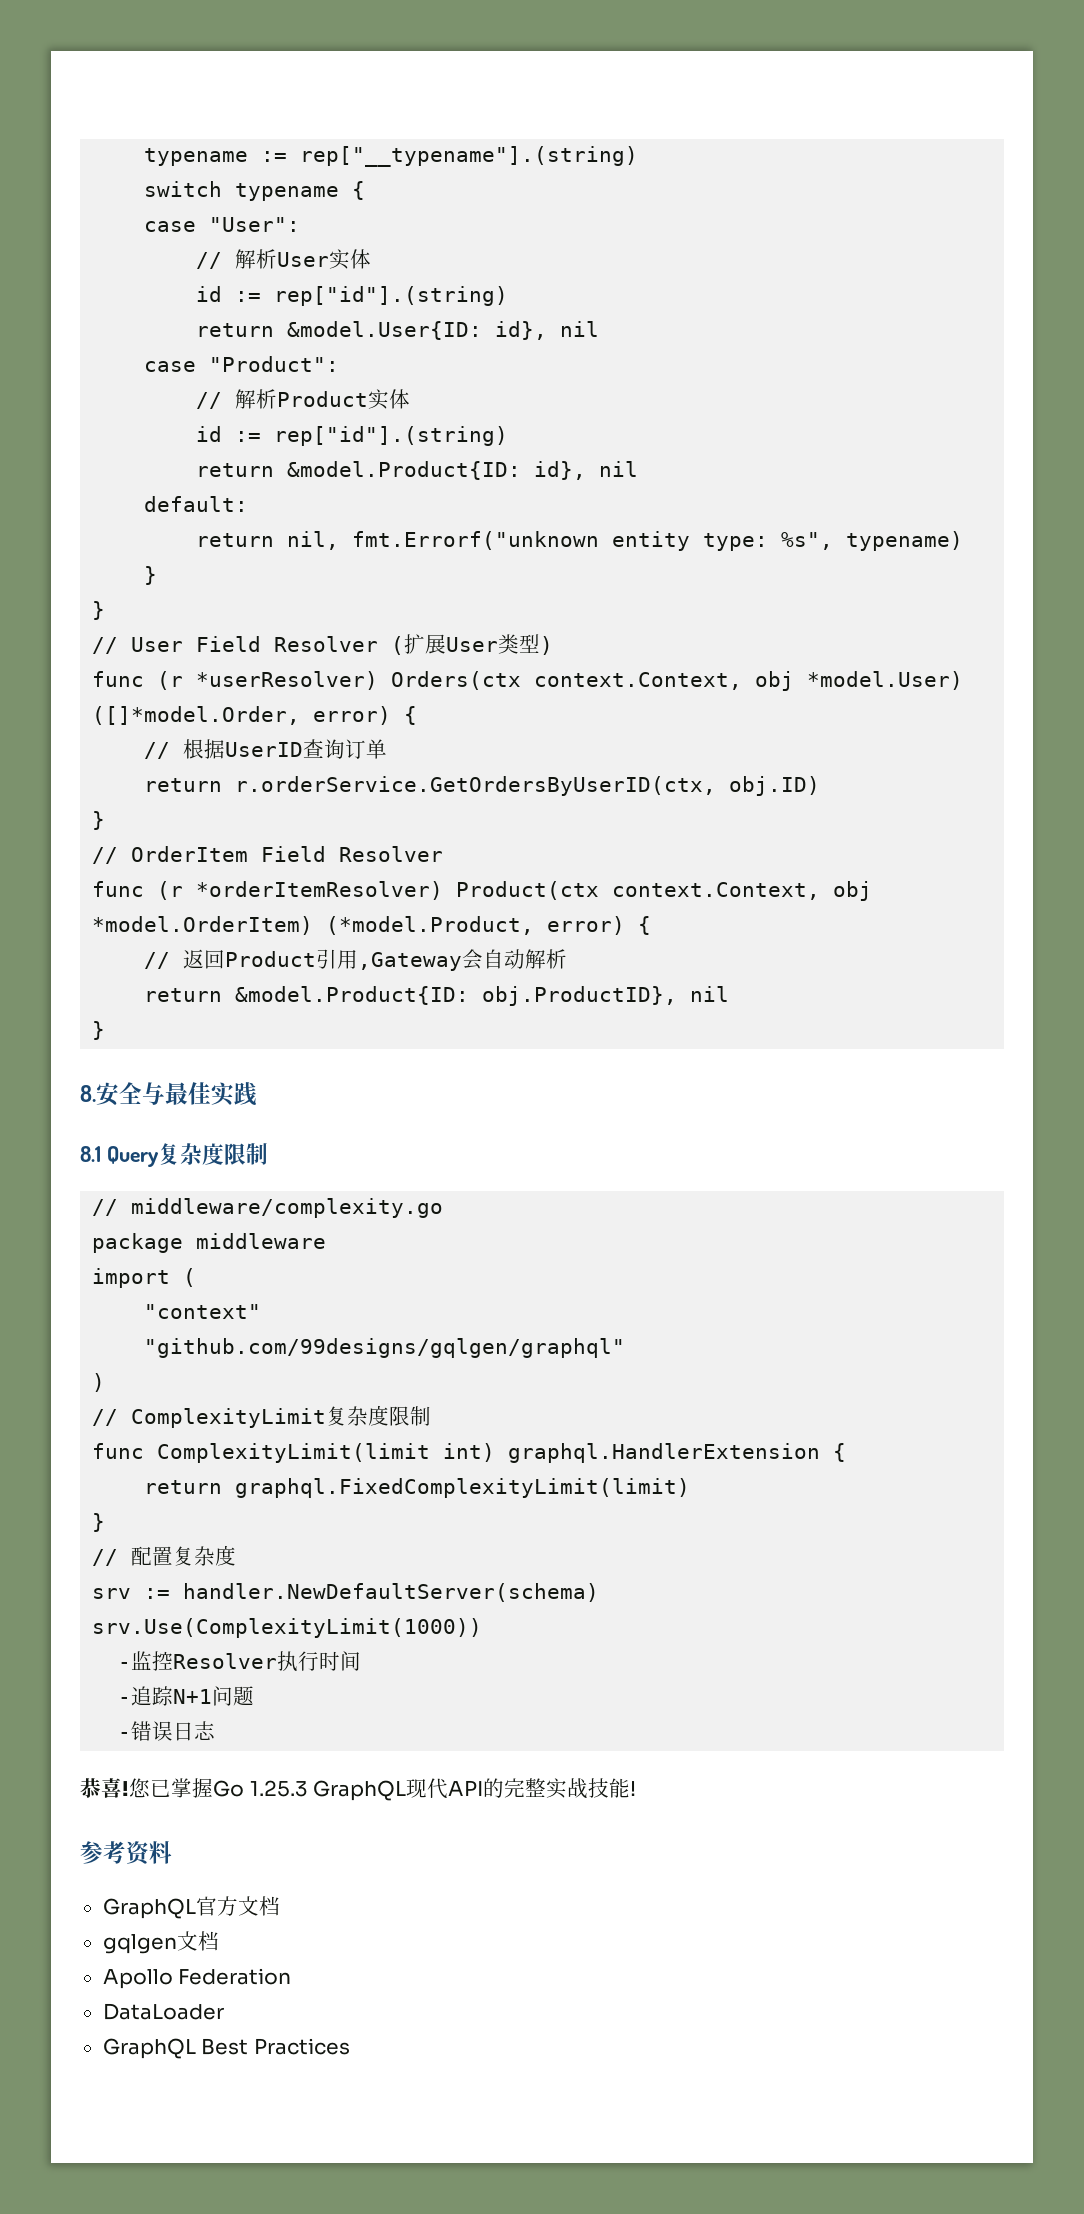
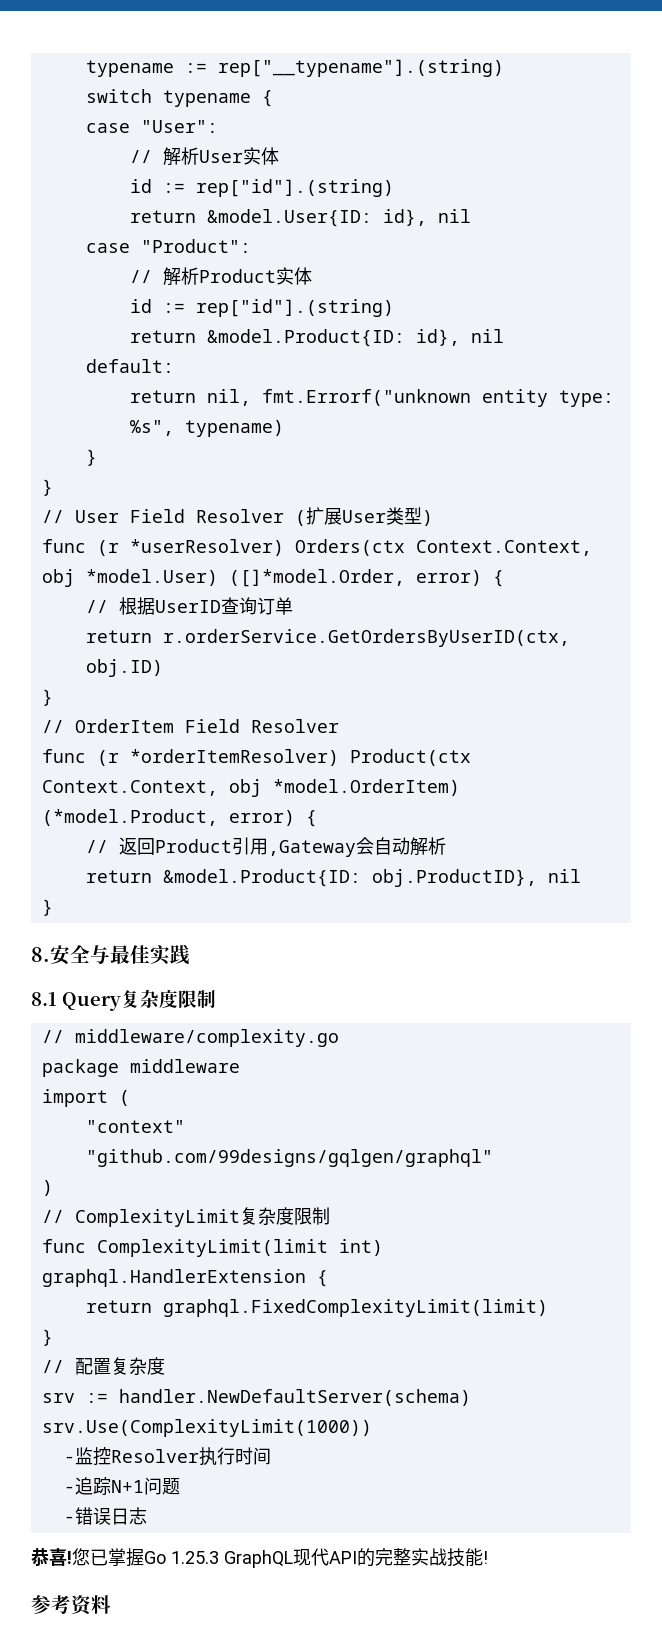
- func (r *userResolver) Orders(ctx context.Context, obj *model.User) ([]*model.Order, error) {
+ func (r *userResolver) Orders(ctx Context.Context, obj *model.User) ([]*model.Order, error) {
- func (r *orderItemResolver) Product(ctx context.Context, obj *model.OrderItem) (*model.Product, error) {
+ func (r *orderItemResolver) Product(ctx Context.Context, obj *model.OrderItem) (*model.Product, error) {
- GraphQL官方文档
- gqlgen文档
- Apollo Federation
- DataLoader
- GraphQL Best Practices

